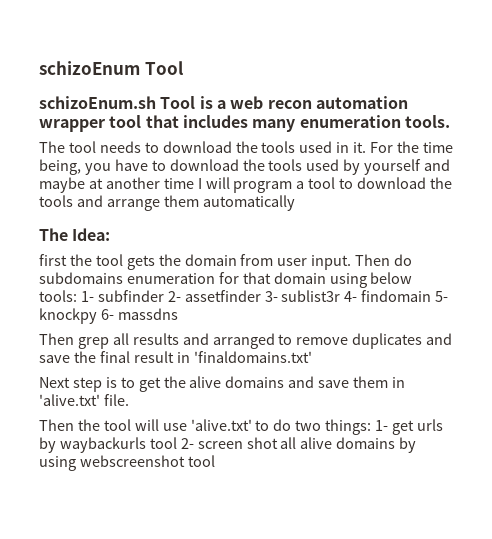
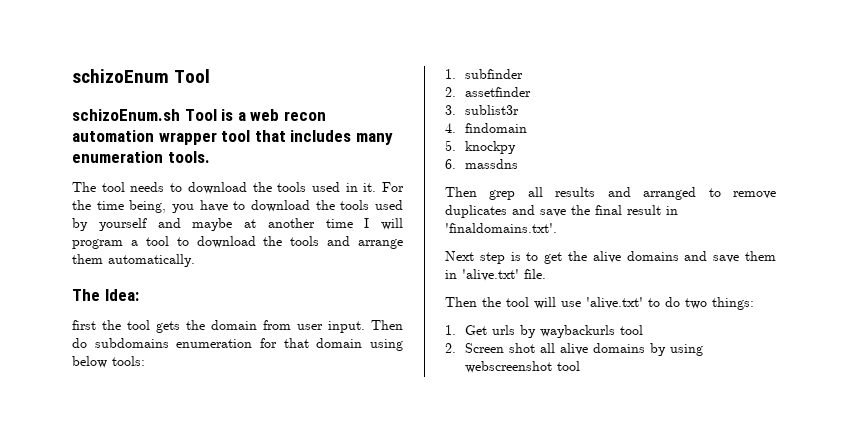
- For the time being, you have to download the tools used by yourself and maybe at another time I will program a tool to download the tools and arrange them automatically
+ For the time being, you have to download the tools used by yourself and maybe at another time I will program a tool to download the tools and arrange them automatically.
- Then do subdomains enumeration for that domain using below tools: 1- subfinder 2- assetfinder 3- sublist3r 4- findomain 5- knockpy 6- massdns
+ Then do subdomains enumeration for that domain using below tools:
+ 1. subfinder
+ 2. assetfinder
+ 3. sublist3r
+ 4. findomain
+ 5. knockpy
+ 6. massdns
- Then grep all results and arranged to remove duplicates and save the final result in 'finaldomains.txt'
+ Then grep all results and arranged to remove duplicates and save the final result in 'finaldomains.txt'.
- Then the tool will use 'alive.txt' to do two things: 1- get urls by waybackurls tool 2- screen shot all alive domains by using webscreenshot tool
+ Then the tool will use 'alive.txt' to do two things:
+ 1. Get urls by waybackurls tool
+ 2. Screen shot all alive domains by using webscreenshot tool

